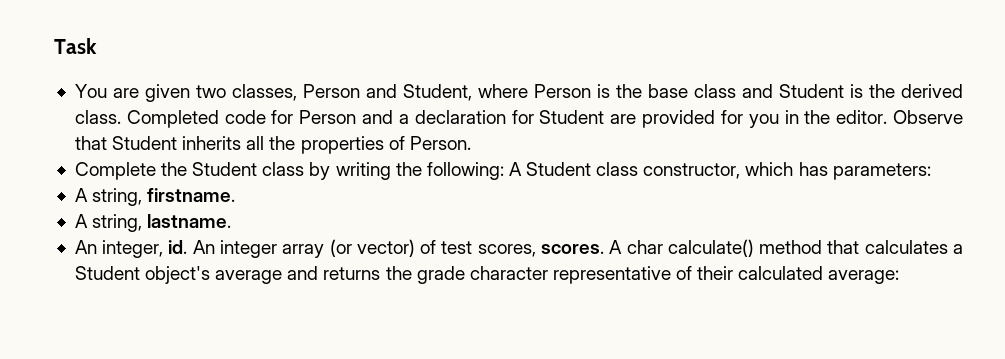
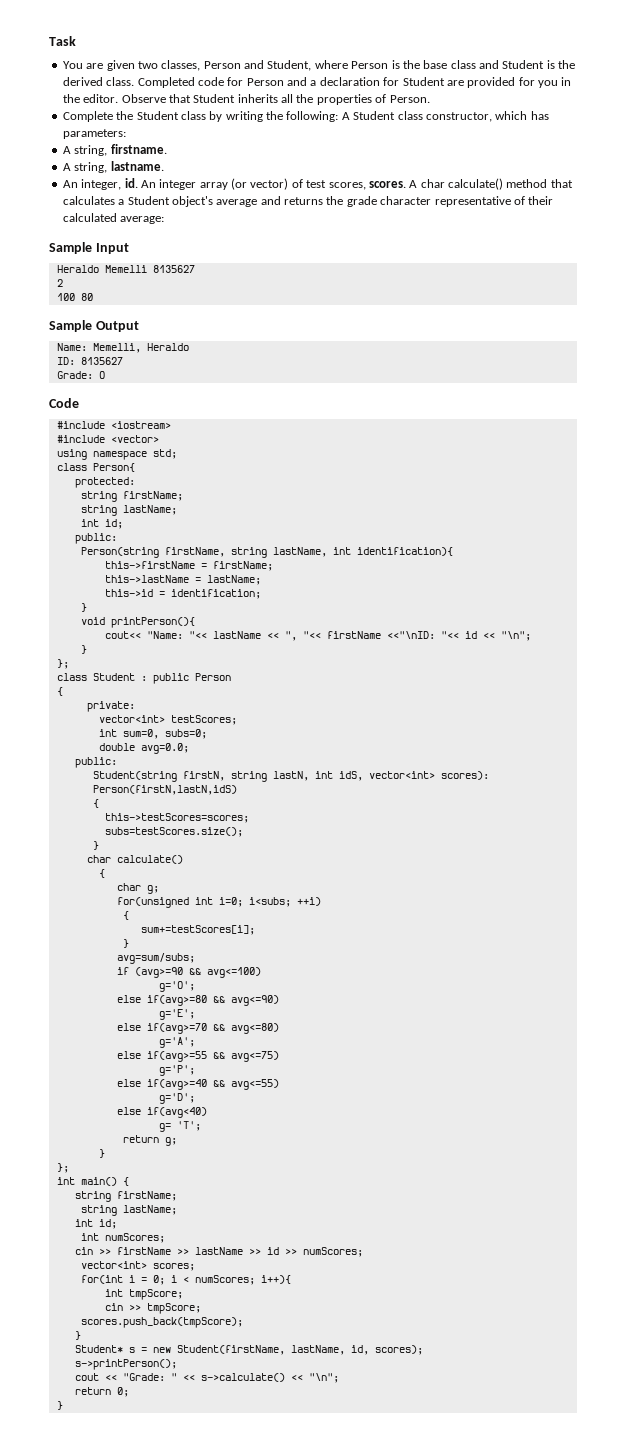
+ Sample Input
+ Heraldo Memelli 8135627
+ 2
+ 100 80
+ Sample Output
+ Name: Memelli, Heraldo
+ ID: 8135627
+ Grade: O
+ Code
+ #include <iostream>
+ #include <vector>
+ using namespace std;
+ class Person{
+ protected:
+ string firstName;
+ string lastName;
+ int id;
+ public:
+ Person(string firstName, string lastName, int identification){
+ this->firstName = firstName;
+ this->lastName = lastName;
+ this->id = identification;
+ }
+ void printPerson(){
+ cout<< "Name: "<< lastName << ", "<< firstName <<"\nID: "<< id << "\n";
+ }
+ };
+ class Student : public Person
+ {
+ private:
+ vector<int> testScores;
+ int sum=0, subs=0;
+ double avg=0.0;
+ public:
+ Student(string firstN, string lastN, int idS, vector<int> scores): Person(firstN,lastN,idS)
+ {
+ this->testScores=scores;
+ subs=testScores.size();
+ }
+ char calculate()
+ {
+ char g;
+ for(unsigned int i=0; i<subs; ++i)
+ {
+ sum+=testScores[i];
+ }
+ avg=sum/subs;
+ if (avg>=90 && avg<=100)
+ g='O';
+ else if(avg>=80 && avg<=90)
+ g='E';
+ else if(avg>=70 && avg<=80)
+ g='A';
+ else if(avg>=55 && avg<=75)
+ g='P';
+ else if(avg>=40 && avg<=55)
+ g='D';
+ else if(avg<40)
+ g= 'T';
+ return g;
+ }
+ };
+ int main() {
+ string firstName;
+ string lastName;
+ int id;
+ int numScores;
+ cin >> firstName >> lastName >> id >> numScores;
+ vector<int> scores;
+ for(int i = 0; i < numScores; i++){
+ int tmpScore;
+ cin >> tmpScore;
+ scores.push_back(tmpScore);
+ }
+ Student* s = new Student(firstName, lastName, id, scores);
+ s->printPerson();
+ cout << "Grade: " << s->calculate() << "\n";
+ return 0;
+ }

